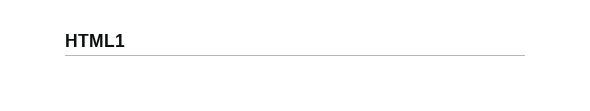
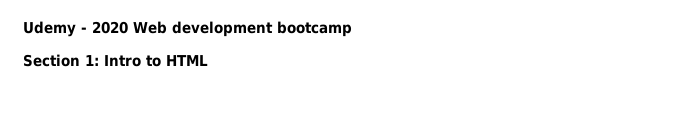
- HTML1
+ Udemy - 2020 Web development bootcamp
+ Section 1: Intro to HTML

